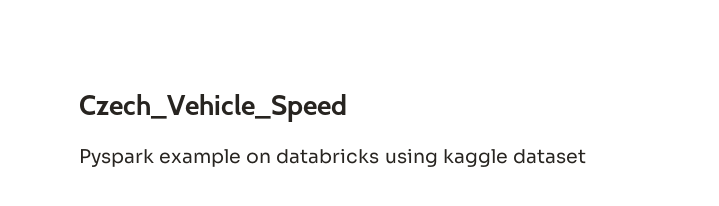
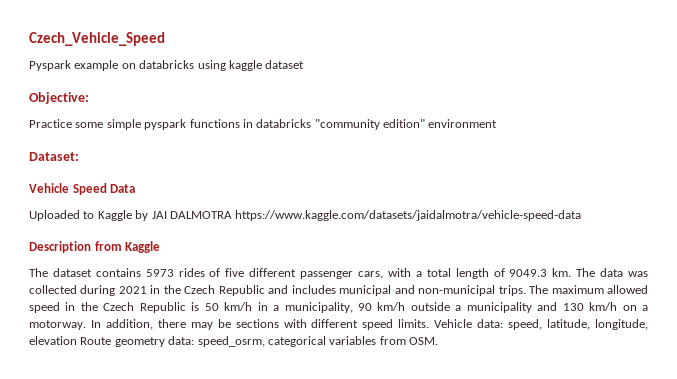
+ Objective:
+ Practice some simple pyspark functions in databricks "community edition" environment
+ Dataset:
+ Vehicle Speed Data
+ Uploaded to Kaggle by JAI DALMOTRA https://www.kaggle.com/datasets/jaidalmotra/vehicle-speed-data
+ Description from Kaggle
+ The dataset contains 5973 rides of five different passenger cars, with a total length of 9049.3 km. The data was collected during 2021 in the Czech Republic and includes municipal and non-municipal trips. The maximum allowed speed in the Czech Republic is 50 km/h in a municipality, 90 km/h outside a municipality and 130 km/h on a motorway. In addition, there may be sections with different speed limits. Vehicle data: speed, latitude, longitude, elevation Route geometry data: speed_osrm, categorical variables from OSM.

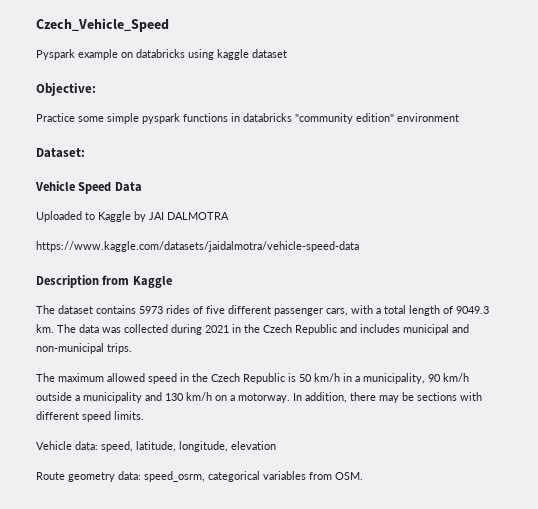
- Uploaded to Kaggle by JAI DALMOTRA https://www.kaggle.com/datasets/jaidalmotra/vehicle-speed-data
+ Uploaded to Kaggle by JAI DALMOTRA
+ https://www.kaggle.com/datasets/jaidalmotra/vehicle-speed-data
- The data was collected during 2021 in the Czech Republic and includes municipal and non-municipal trips. The maximum allowed speed in the Czech Republic is 50 km/h in a municipality, 90 km/h outside a municipality and 130 km/h on a motorway.
+ The data was collected during 2021 in the Czech Republic and includes municipal and non-municipal trips.
+ The maximum allowed speed in the Czech Republic is 50 km/h in a municipality, 90 km/h outside a municipality and 130 km/h on a motorway.
- In addition, there may be sections with different speed limits. Vehicle data: speed, latitude, longitude, elevation Route geometry data: speed_osrm, categorical variables from OSM.
+ In addition, there may be sections with different speed limits.
+ Vehicle data: speed, latitude, longitude, elevation
+ Route geometry data: speed_osrm, categorical variables from OSM.

